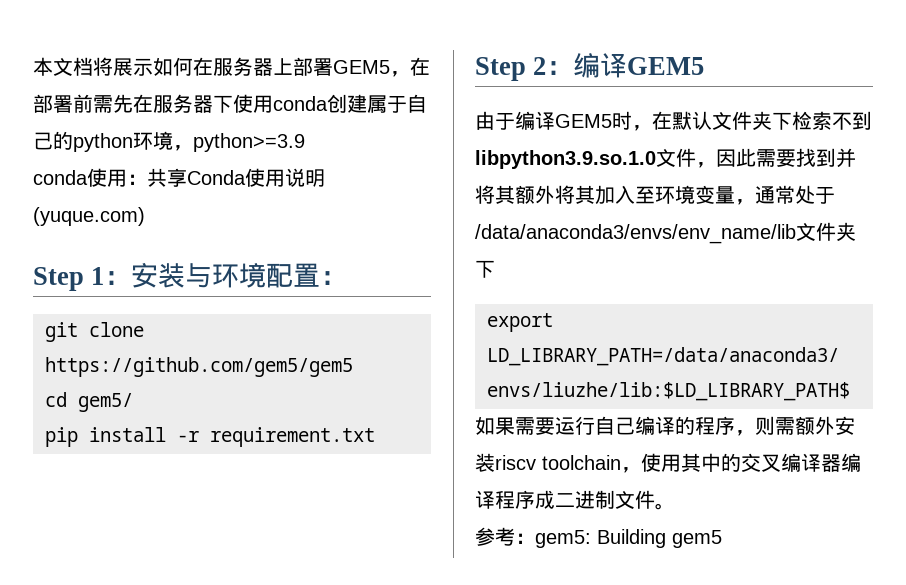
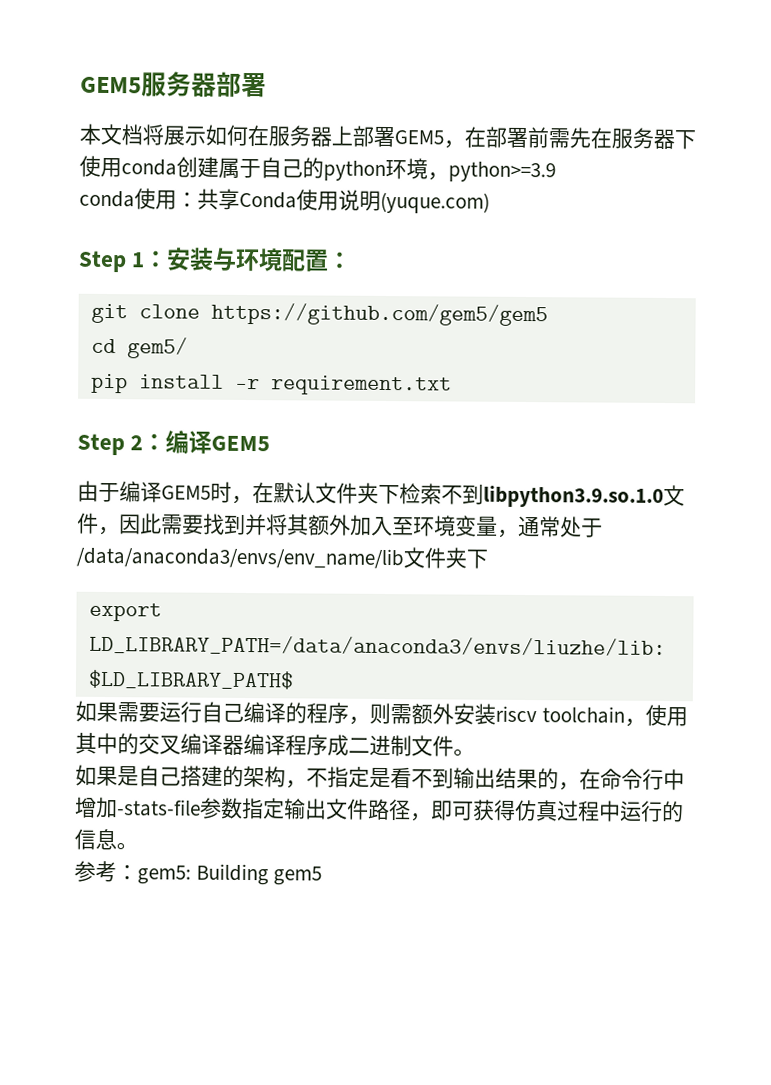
+ GEM5服务器部署
- 由于编译GEM5时，在默认文件夹下检索不到libpython3.9.so.1.0文件，因此需要找到并将其额外将其加入至环境变量，通常处于/data/anaconda3/envs/env_name/lib文件夹下
+ 由于编译GEM5时，在默认文件夹下检索不到libpython3.9.so.1.0文件，因此需要找到并将其额外加入至环境变量，通常处于/data/anaconda3/envs/env_name/lib文件夹下
+ 如果是自己搭建的架构，不指定是看不到输出结果的，在命令行中增加-stats-file参数指定输出文件路径，即可获得仿真过程中运行的信息。

